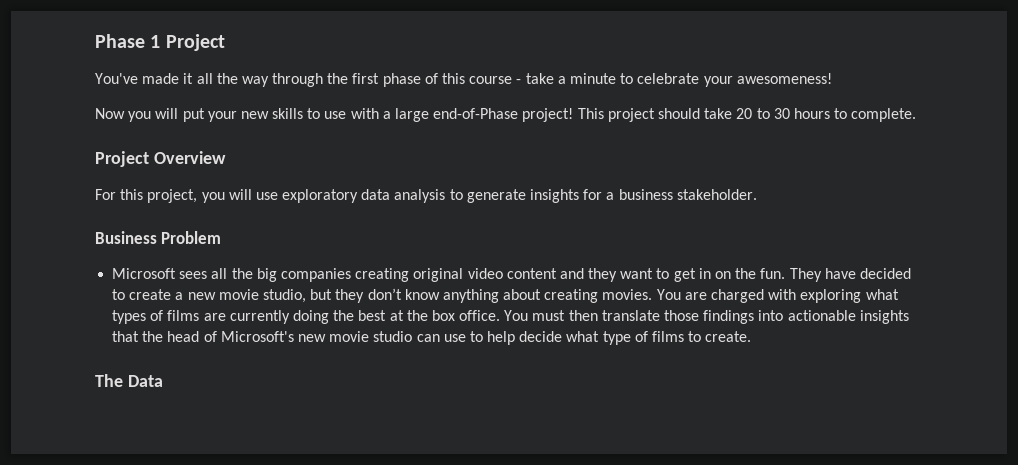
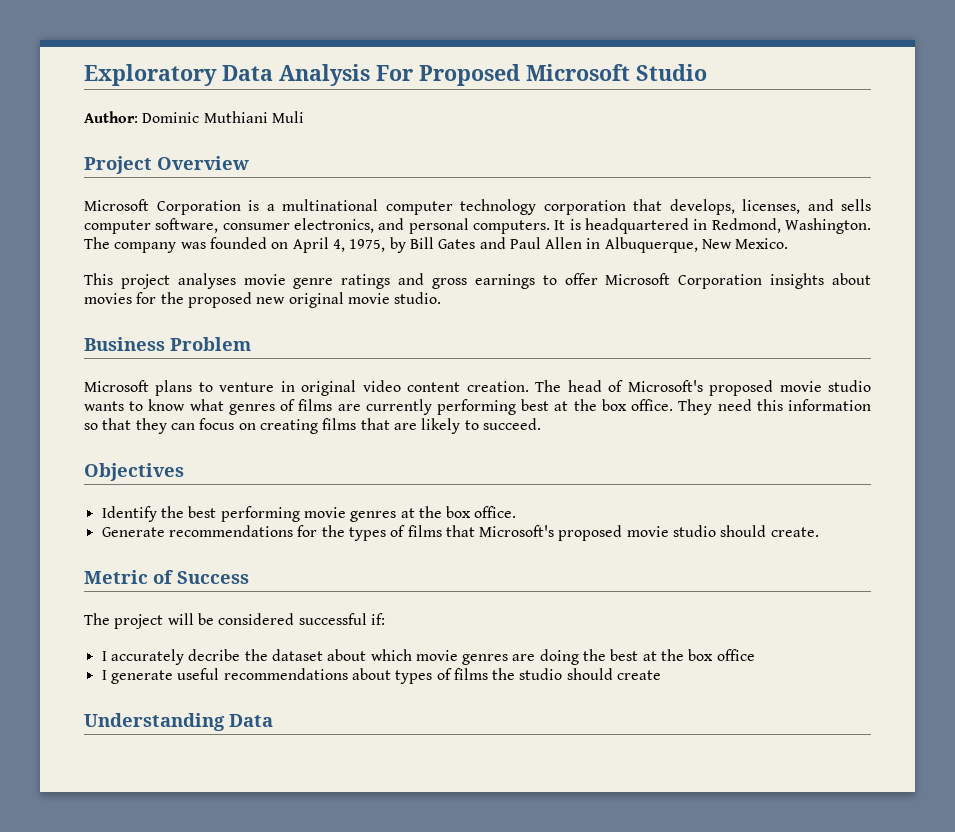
- Phase 1 Project
- You've made it all the way through the first phase of this course - take a minute to celebrate your awesomeness!
- Now you will put your new skills to use with a large end-of-Phase project! This project should take 20 to 30 hours to complete.
+ Exploratory Data Analysis For Proposed Microsoft Studio
+ Author: Dominic Muthiani Muli
  Project Overview
- For this project, you will use exploratory data analysis to generate insights for a business stakeholder.
+ Microsoft Corporation is a multinational computer technology corporation that develops, licenses, and sells computer software, consumer electronics, and personal computers. It is headquartered in Redmond, Washington. The company was founded on April 4, 1975, by Bill Gates and Paul Allen in Albuquerque, New Mexico.
+ This project analyses movie genre ratings and gross earnings to offer Microsoft Corporation insights about movies for the proposed new original movie studio.
  Business Problem
- Microsoft sees all the big companies creating original video content and they want to get in on the fun. They have decided to create a new movie studio, but they don’t know anything about creating movies. You are charged with exploring what types of films are currently doing the best at the box office. You must then translate those findings into actionable insights that the head of Microsoft's new movie studio can use to help decide what type of films to create.
- The Data
+ Microsoft plans to venture in original video content creation. The head of Microsoft's proposed movie studio wants to know what genres of films are currently performing best at the box office. They need this information so that they can focus on creating films that are likely to succeed.
+ Objectives
+ Identify the best performing movie genres at the box office.
+ Generate recommendations for the types of films that Microsoft's proposed movie studio should create.
+ Metric of Success
+ The project will be considered successful if:
+ I accurately decribe the dataset about which movie genres are doing the best at the box office
+ I generate useful recommendations about types of films the studio should create
+ Understanding Data

